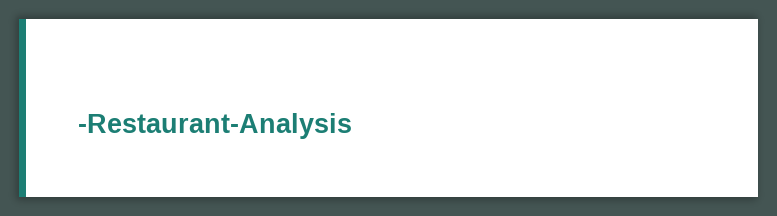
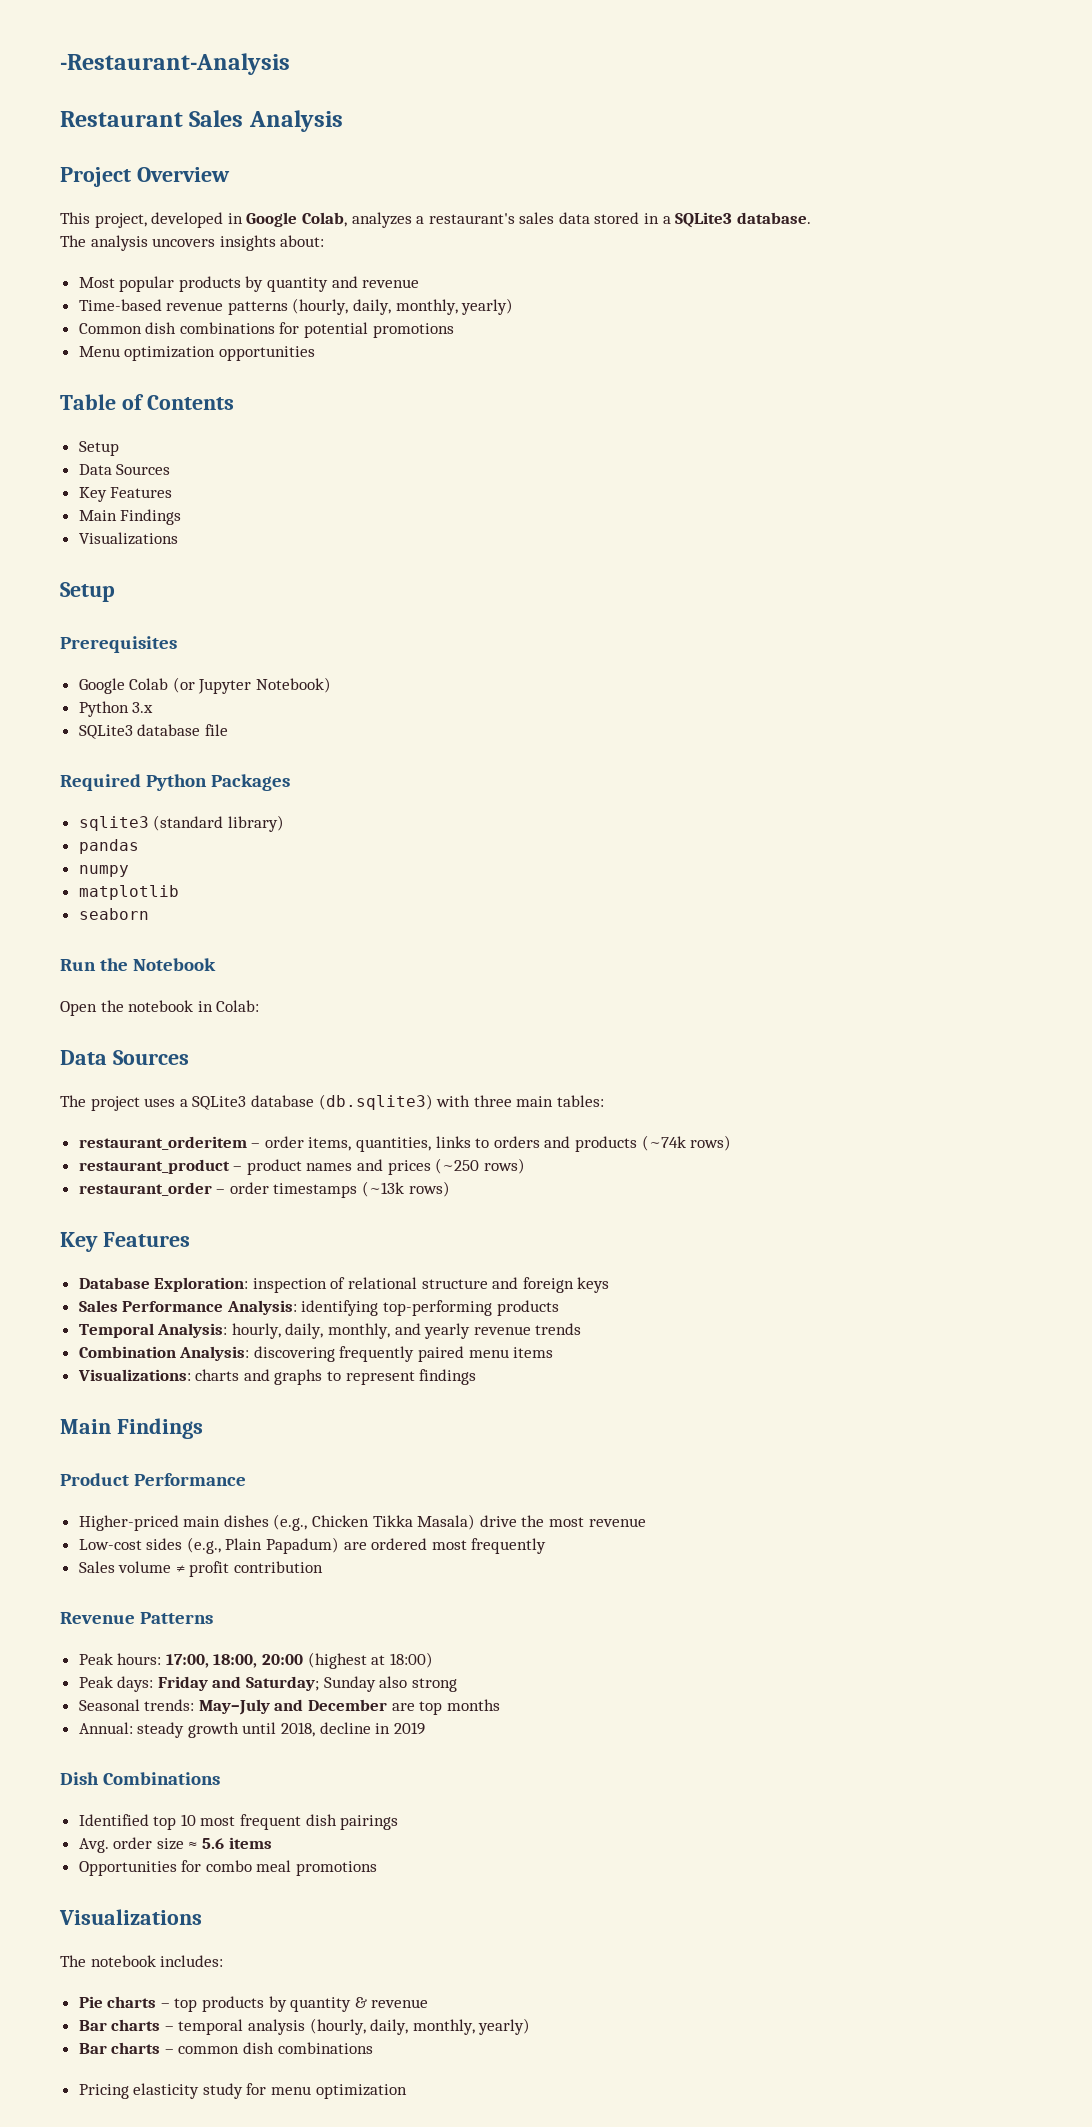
+ Restaurant Sales Analysis
+ Project Overview
+ This project, developed in Google Colab, analyzes a restaurant's sales data stored in a SQLite3 database.
+ The analysis uncovers insights about:
+ Most popular products by quantity and revenue
+ Time-based revenue patterns (hourly, daily, monthly, yearly)
+ Common dish combinations for potential promotions
+ Menu optimization opportunities
+ Table of Contents
+ Setup
+ Data Sources
+ Key Features
+ Main Findings
+ Visualizations
+ Setup
+ Prerequisites
+ Google Colab (or Jupyter Notebook)
+ Python 3.x
+ SQLite3 database file
+ Required Python Packages
+ sqlite3 (standard library)
+ pandas
+ numpy
+ matplotlib
+ seaborn
+ Run the Notebook
+ Open the notebook in Colab:
+ Data Sources
+ The project uses a SQLite3 database (db.sqlite3) with three main tables:
+ restaurant_orderitem – order items, quantities, links to orders and products (~74k rows)
+ restaurant_product – product names and prices (~250 rows)
+ restaurant_order – order timestamps (~13k rows)
+ Key Features
+ Database Exploration: inspection of relational structure and foreign keys
+ Sales Performance Analysis: identifying top-performing products
+ Temporal Analysis: hourly, daily, monthly, and yearly revenue trends
+ Combination Analysis: discovering frequently paired menu items
+ Visualizations: charts and graphs to represent findings
+ Main Findings
+ Product Performance
+ Higher-priced main dishes (e.g., Chicken Tikka Masala) drive the most revenue
+ Low-cost sides (e.g., Plain Papadum) are ordered most frequently
+ Sales volume ≠ profit contribution
+ Revenue Patterns
+ Peak hours: 17:00, 18:00, 20:00 (highest at 18:00)
+ Peak days: Friday and Saturday; Sunday also strong
+ Seasonal trends: May–July and December are top months
+ Annual: steady growth until 2018, decline in 2019
+ Dish Combinations
+ Identified top 10 most frequent dish pairings
+ Avg. order size ≈ 5.6 items
+ Opportunities for combo meal promotions
+ Visualizations
+ The notebook includes:
+ Pie charts – top products by quantity & revenue
+ Bar charts – temporal analysis (hourly, daily, monthly, yearly)
+ Bar charts – common dish combinations
+ Pricing elasticity study for menu optimization

